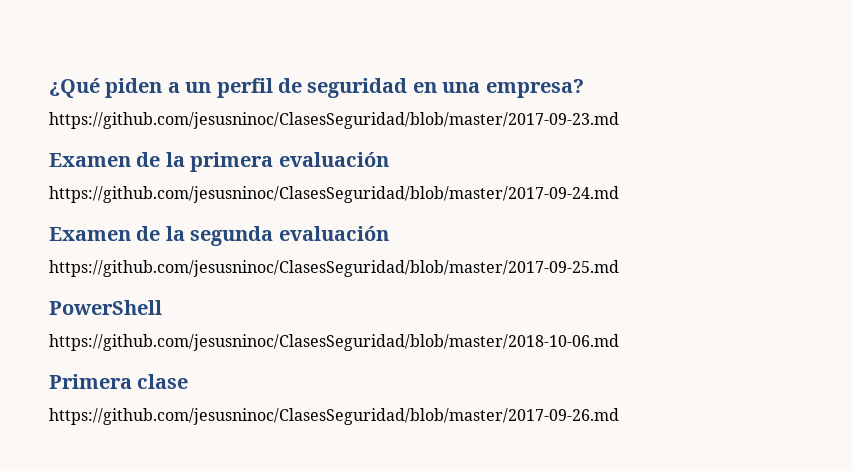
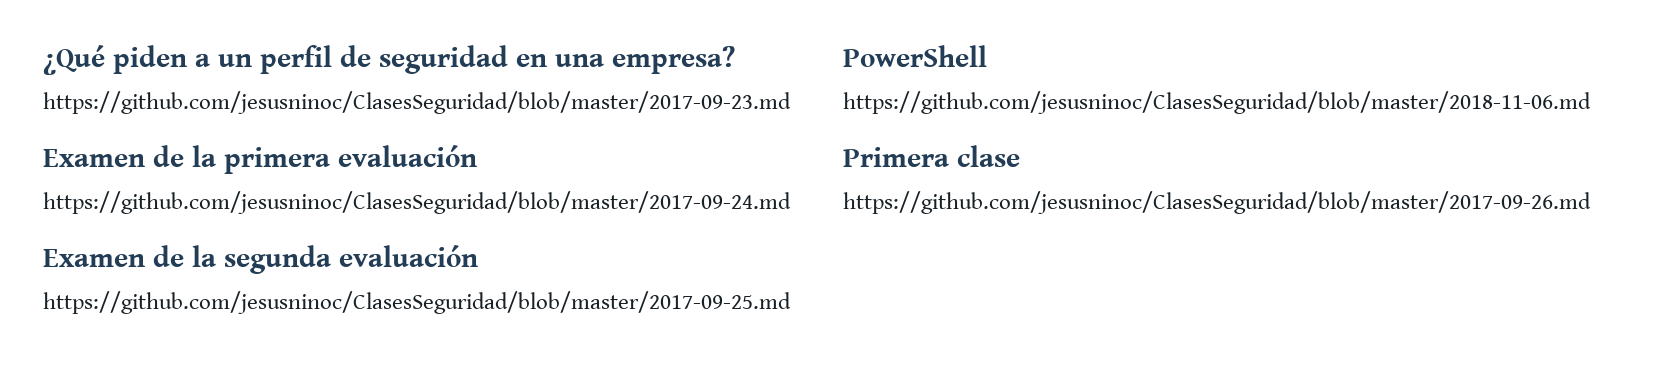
- https://github.com/jesusninoc/ClasesSeguridad/blob/master/2018-10-06.md
+ https://github.com/jesusninoc/ClasesSeguridad/blob/master/2018-11-06.md

